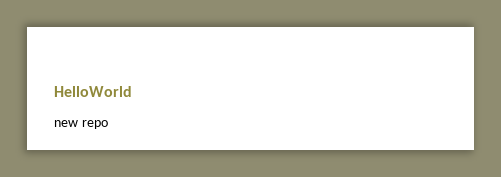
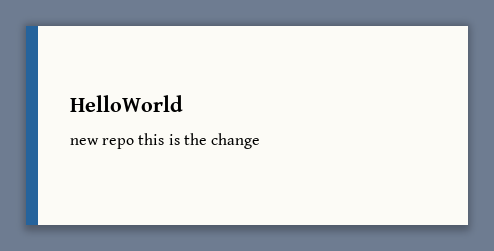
- new repo
+ new repo this is the change

